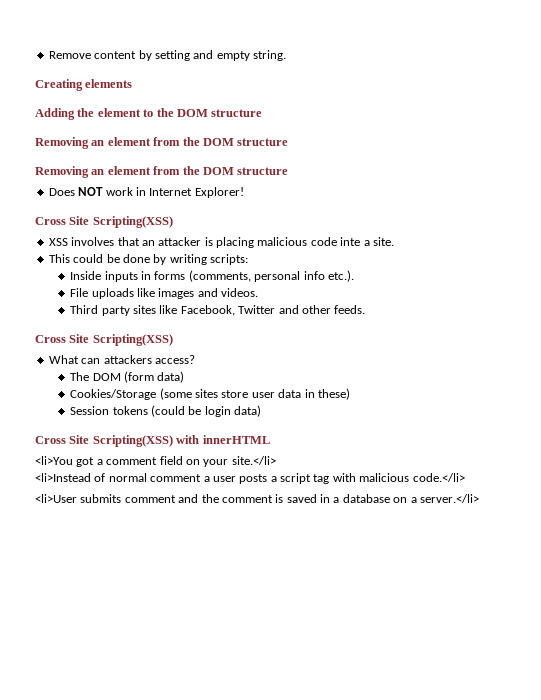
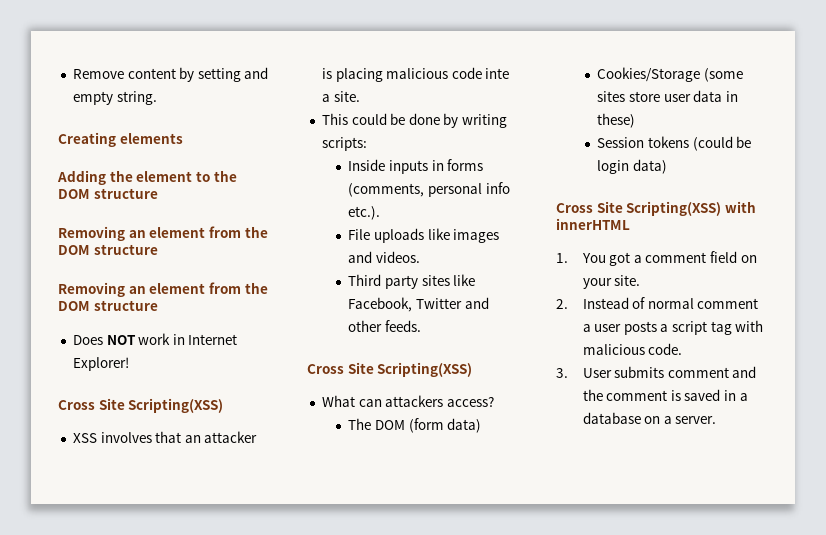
- <li>You got a comment field on your site.</li>
- <li>Instead of normal comment a user posts a script tag with malicious code.</li>
- <li>User submits comment and the comment is saved in a database on a server.</li>
+ 1. You got a comment field on your site.
+ 2. Instead of normal comment a user posts a script tag with malicious code.
+ 3. User submits comment and the comment is saved in a database on a server.

